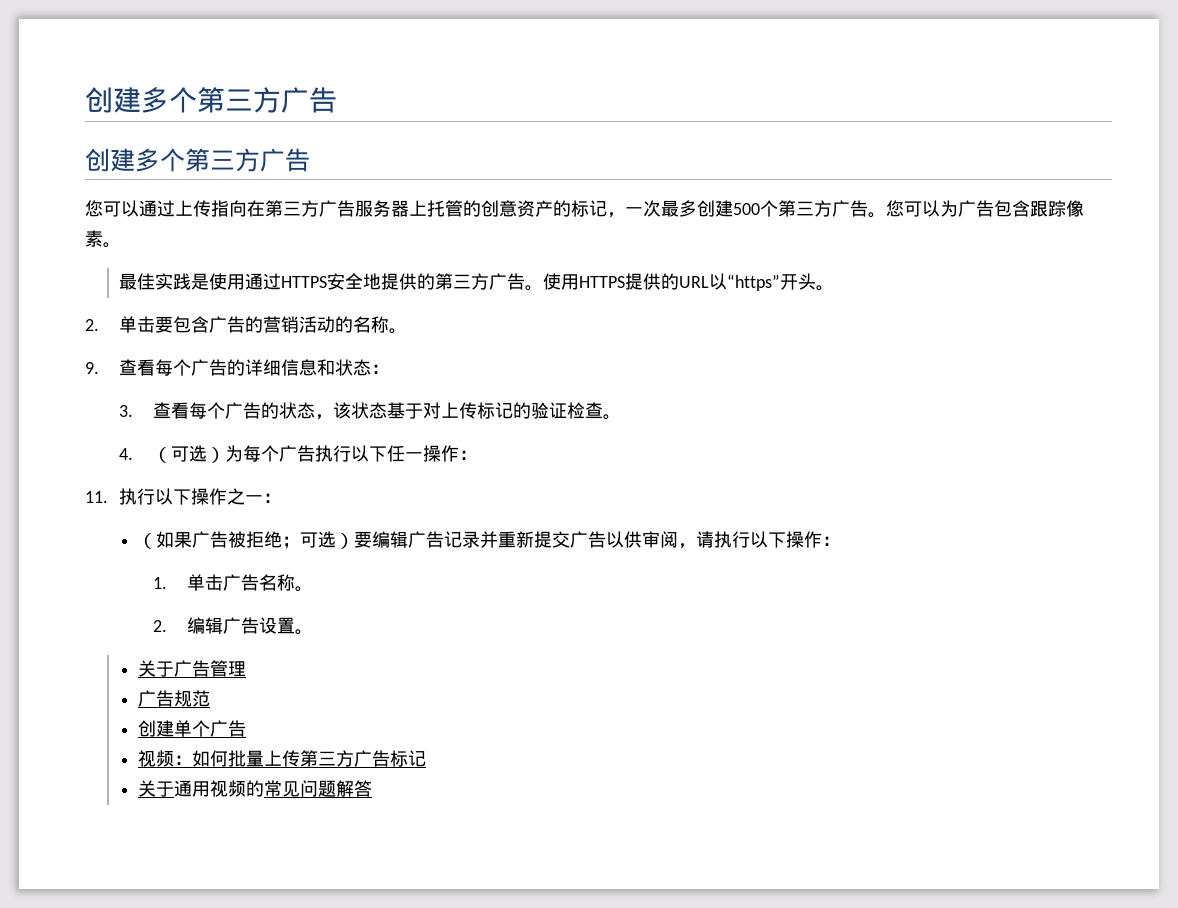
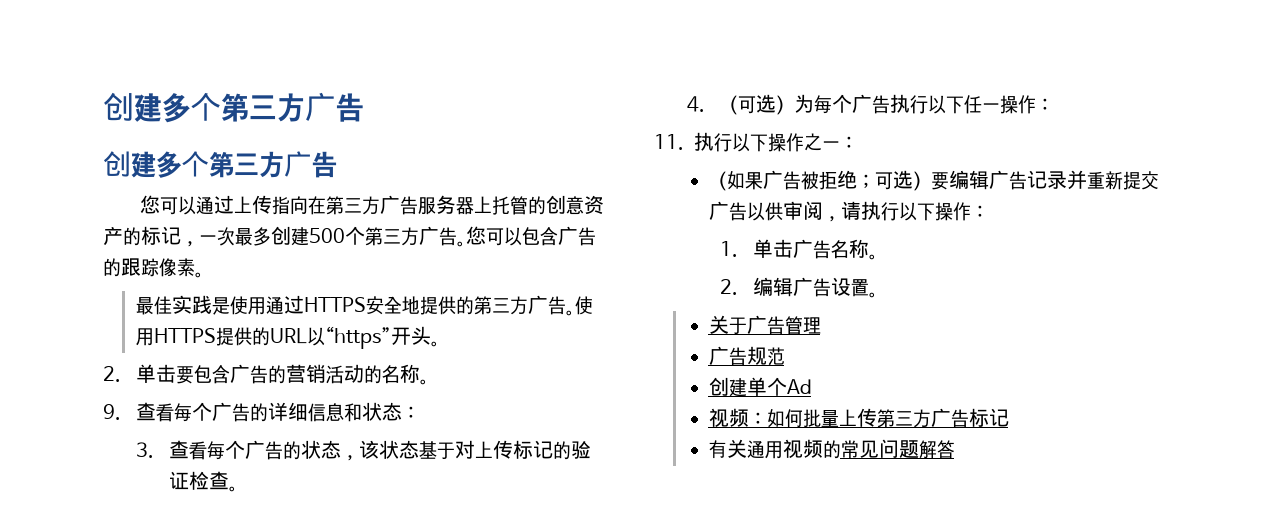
- 您可以为广告包含跟踪像素。
+ 您可以包含广告的跟踪像素。
- 创建单个广告
+ 创建单个Ad
- 关于通用视频的常见问题解答
+ 有关通用视频的常见问题解答

